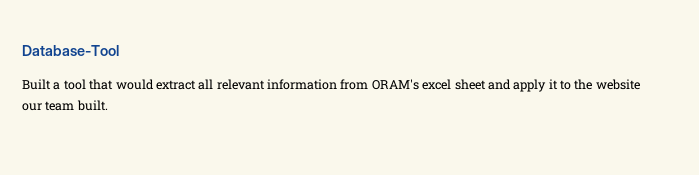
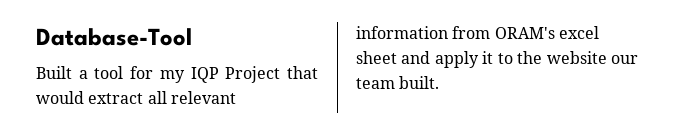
- Built a tool that would extract all relevant information from ORAM's excel sheet and apply it to the website our team built.
+ Built a tool for my IQP Project that would extract all relevant information from ORAM's excel sheet and apply it to the website our team built.

